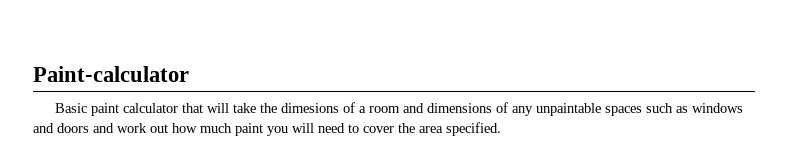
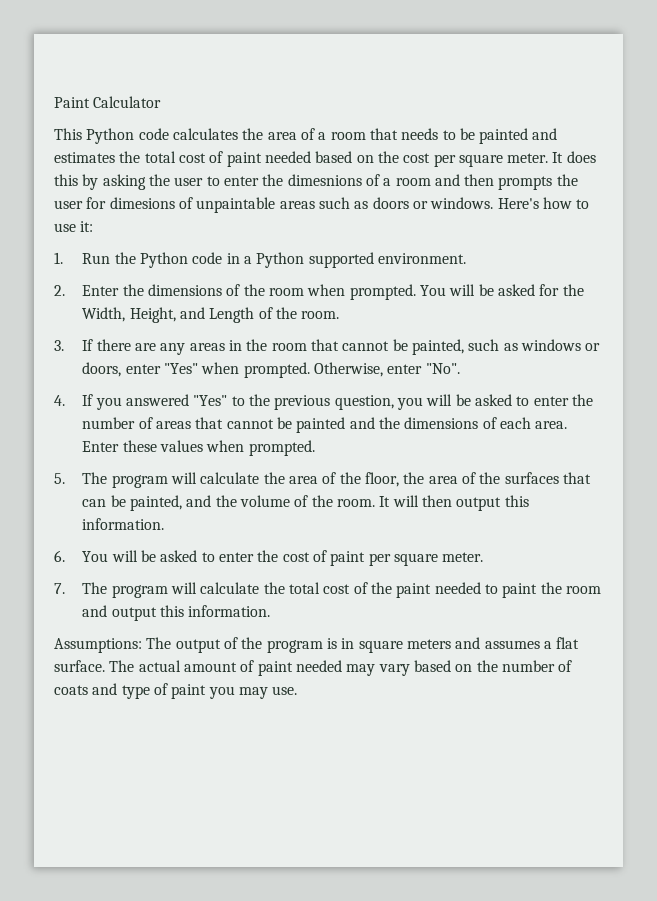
- Paint-calculator
- Basic paint calculator that will take the dimesions of a room and dimensions of any unpaintable spaces such as windows and doors and work out how much paint you will need to cover the area specified.
+ Paint Calculator
+ This Python code calculates the area of a room that needs to be painted and estimates the total cost of paint needed based on the cost per square meter. It does this by asking the user to enter the dimesnions of a room and then prompts the user for dimesions of unpaintable areas such as doors or windows. Here's how to use it:
+ 1. Run the Python code in a Python supported environment.
+ 2. Enter the dimensions of the room when prompted. You will be asked for the Width, Height, and Length of the room.
+ 3. If there are any areas in the room that cannot be painted, such as windows or doors, enter "Yes" when prompted. Otherwise, enter "No".
+ 4. If you answered "Yes" to the previous question, you will be asked to enter the number of areas that cannot be painted and the dimensions of each area. Enter these values when prompted.
+ 5. The program will calculate the area of the floor, the area of the surfaces that can be painted, and the volume of the room. It will then output this information.
+ 6. You will be asked to enter the cost of paint per square meter.
+ 7. The program will calculate the total cost of the paint needed to paint the room and output this information.
+ Assumptions: The output of the program is in square meters and assumes a flat surface. The actual amount of paint needed may vary based on the number of coats and type of paint you may use.

